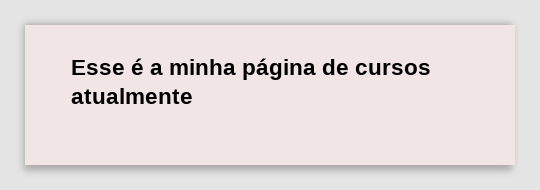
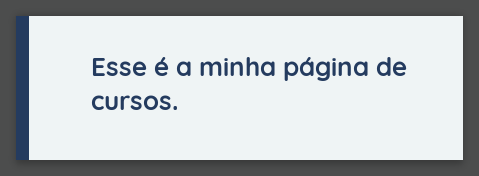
- Esse é a minha página de cursos atualmente
+ Esse é a minha página de cursos.

